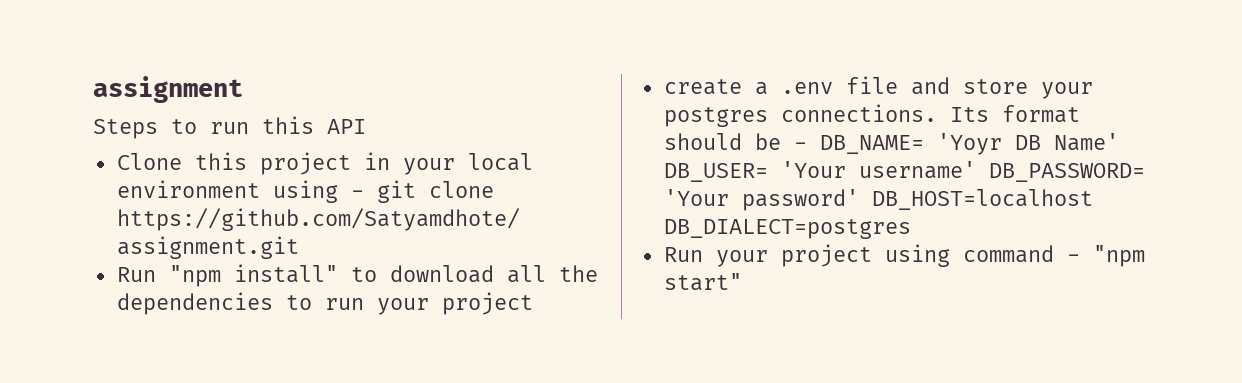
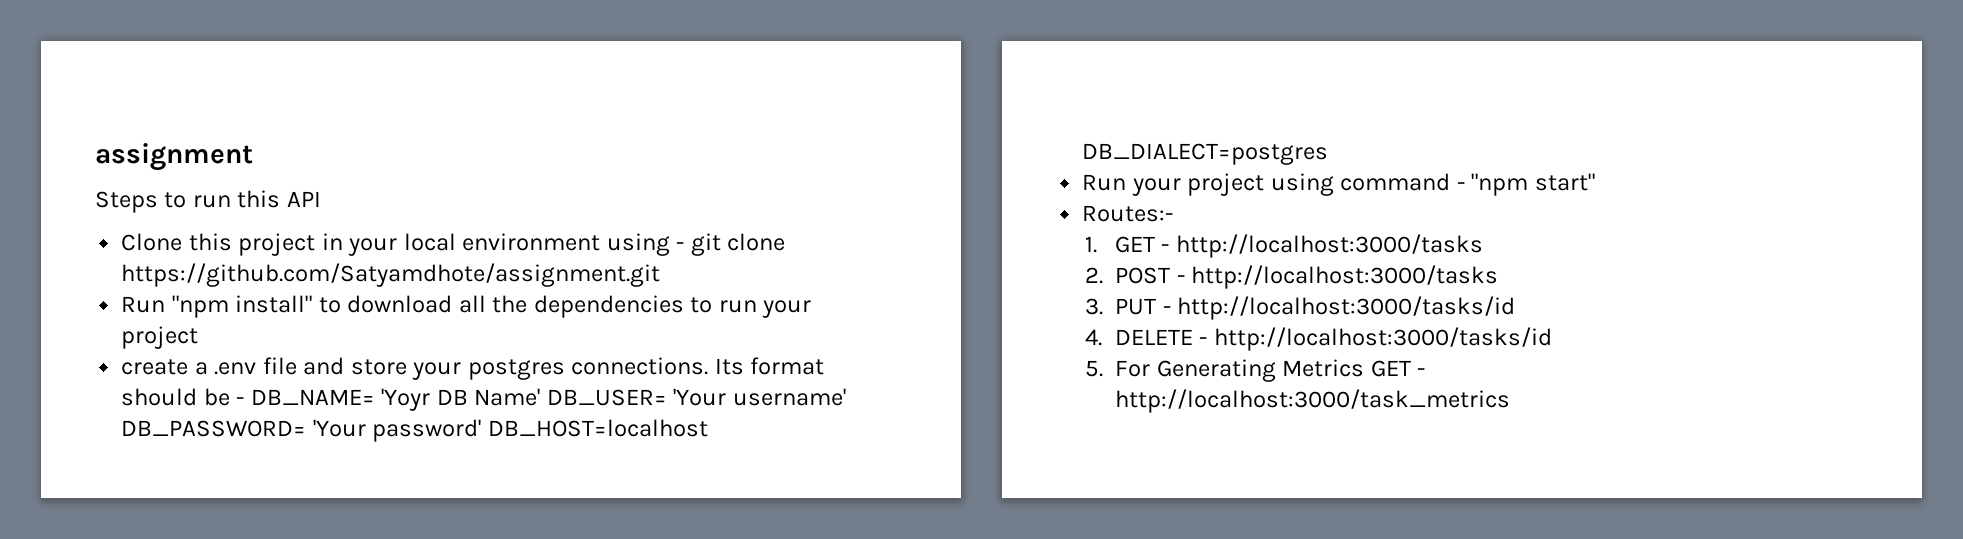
+ Routes:-
+ 1. GET - http://localhost:3000/tasks
+ 2. POST - http://localhost:3000/tasks
+ 3. PUT - http://localhost:3000/tasks/id
+ 4. DELETE - http://localhost:3000/tasks/id
+ 5. For Generating Metrics GET - http://localhost:3000/task_metrics

